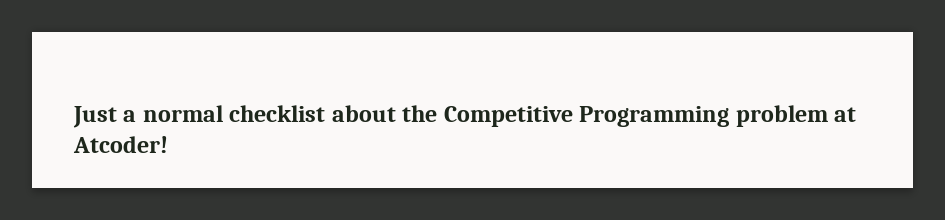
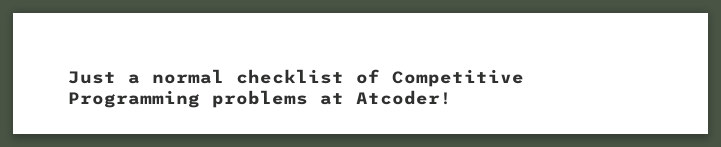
- Just a normal checklist about the Competitive Programming problem at Atcoder!
+ Just a normal checklist of Competitive Programming problems at Atcoder!

